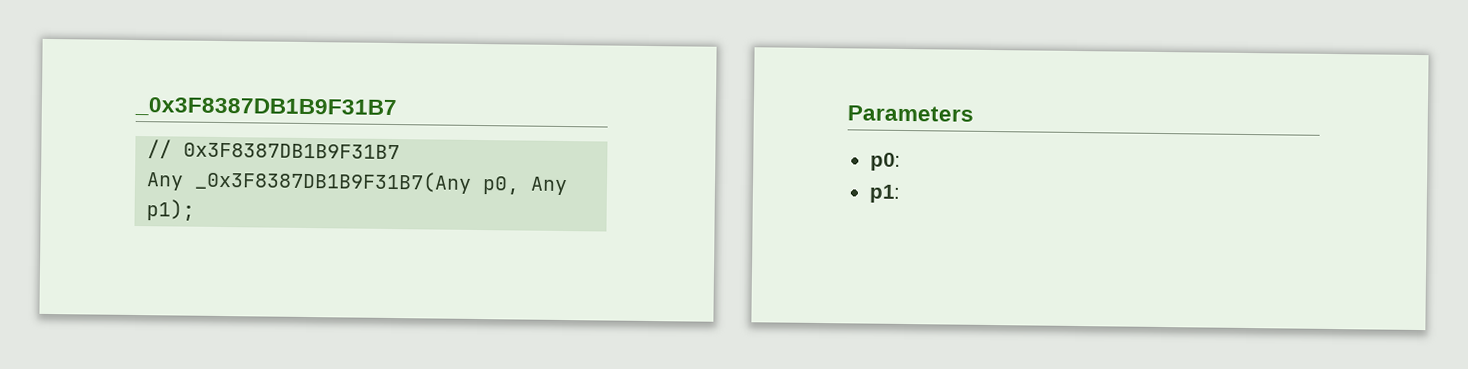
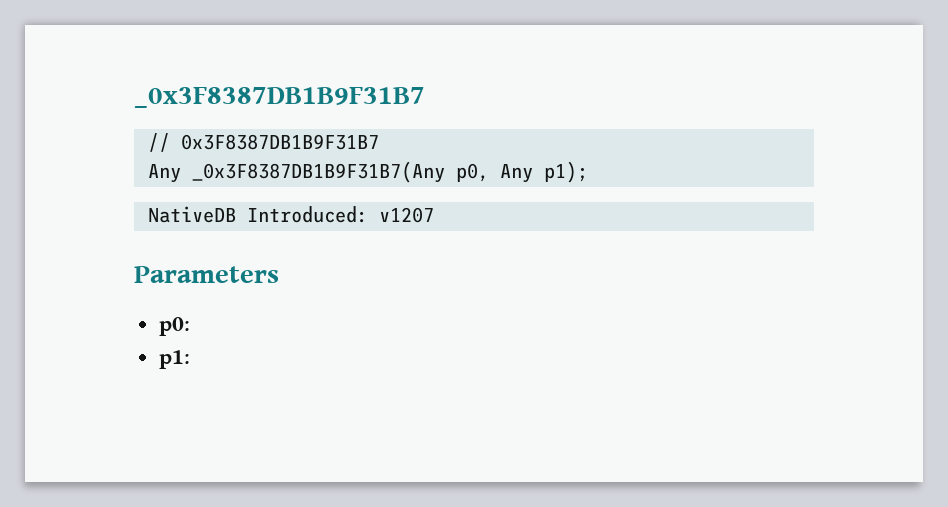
+ NativeDB Introduced: v1207

